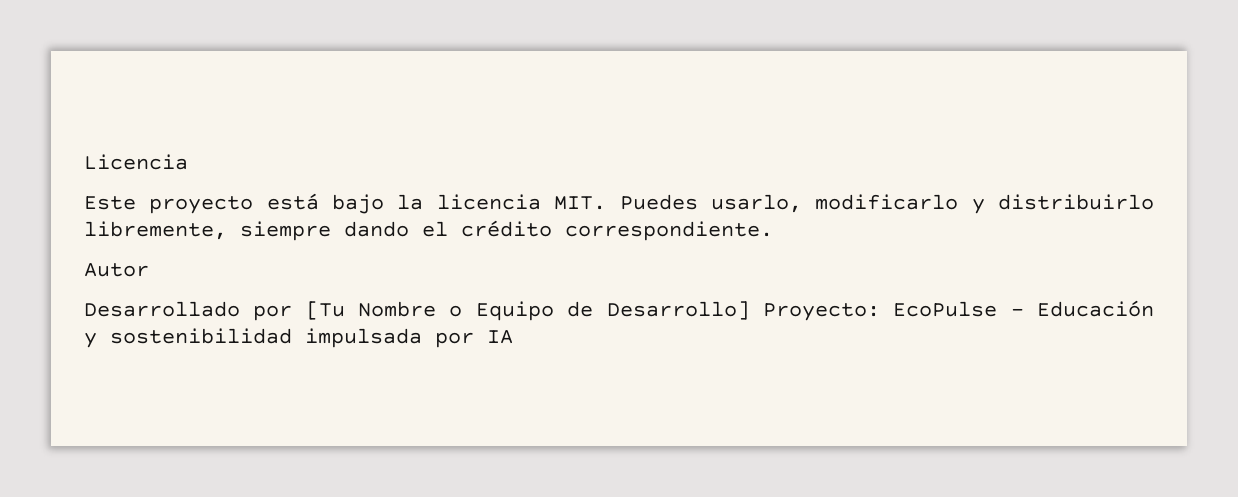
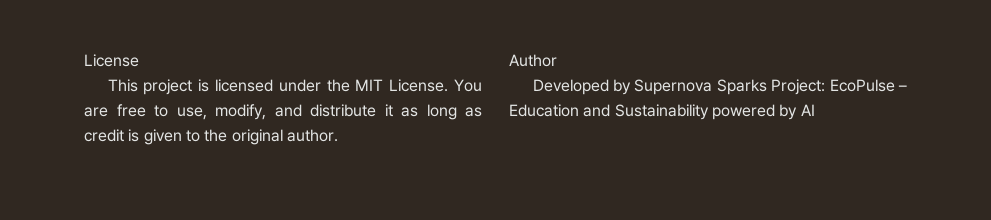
- Licencia
- Este proyecto está bajo la licencia MIT. Puedes usarlo, modificarlo y distribuirlo libremente, siempre dando el crédito correspondiente.
- Autor
- Desarrollado por [Tu Nombre o Equipo de Desarrollo] Proyecto: EcoPulse – Educación y sostenibilidad impulsada por IA
+ License
+ This project is licensed under the MIT License. You are free to use, modify, and distribute it as long as credit is given to the original author.
+ Author
+ Developed by Supernova Sparks Project: EcoPulse – Education and Sustainability powered by AI

